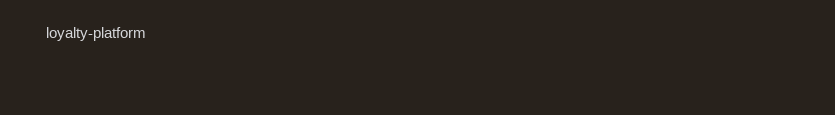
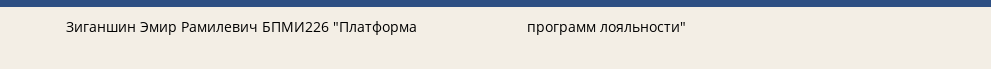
- loyalty-platform
+ Зиганшин Эмир Рамилевич БПМИ226 "Платформа программ лояльности"

